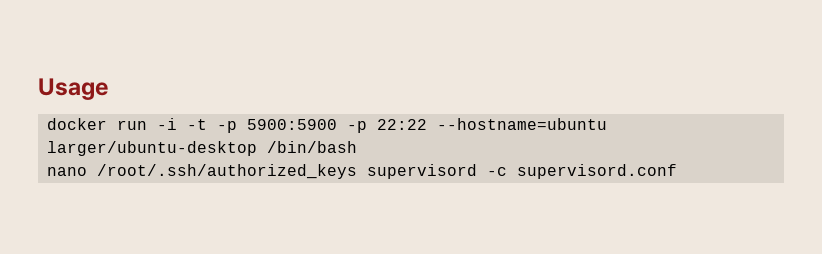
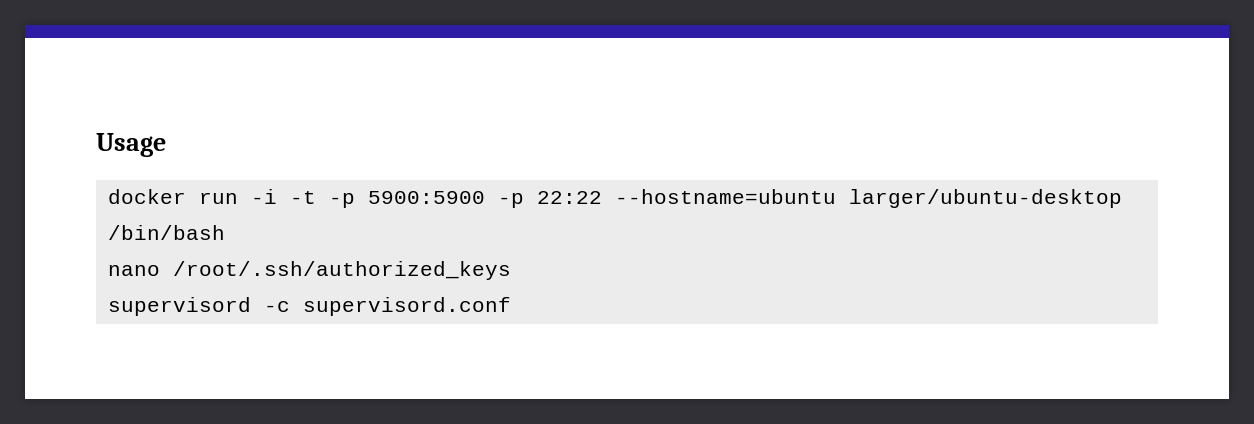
- nano /root/.ssh/authorized_keys supervisord -c supervisord.conf
+ nano /root/.ssh/authorized_keys
+ supervisord -c supervisord.conf

